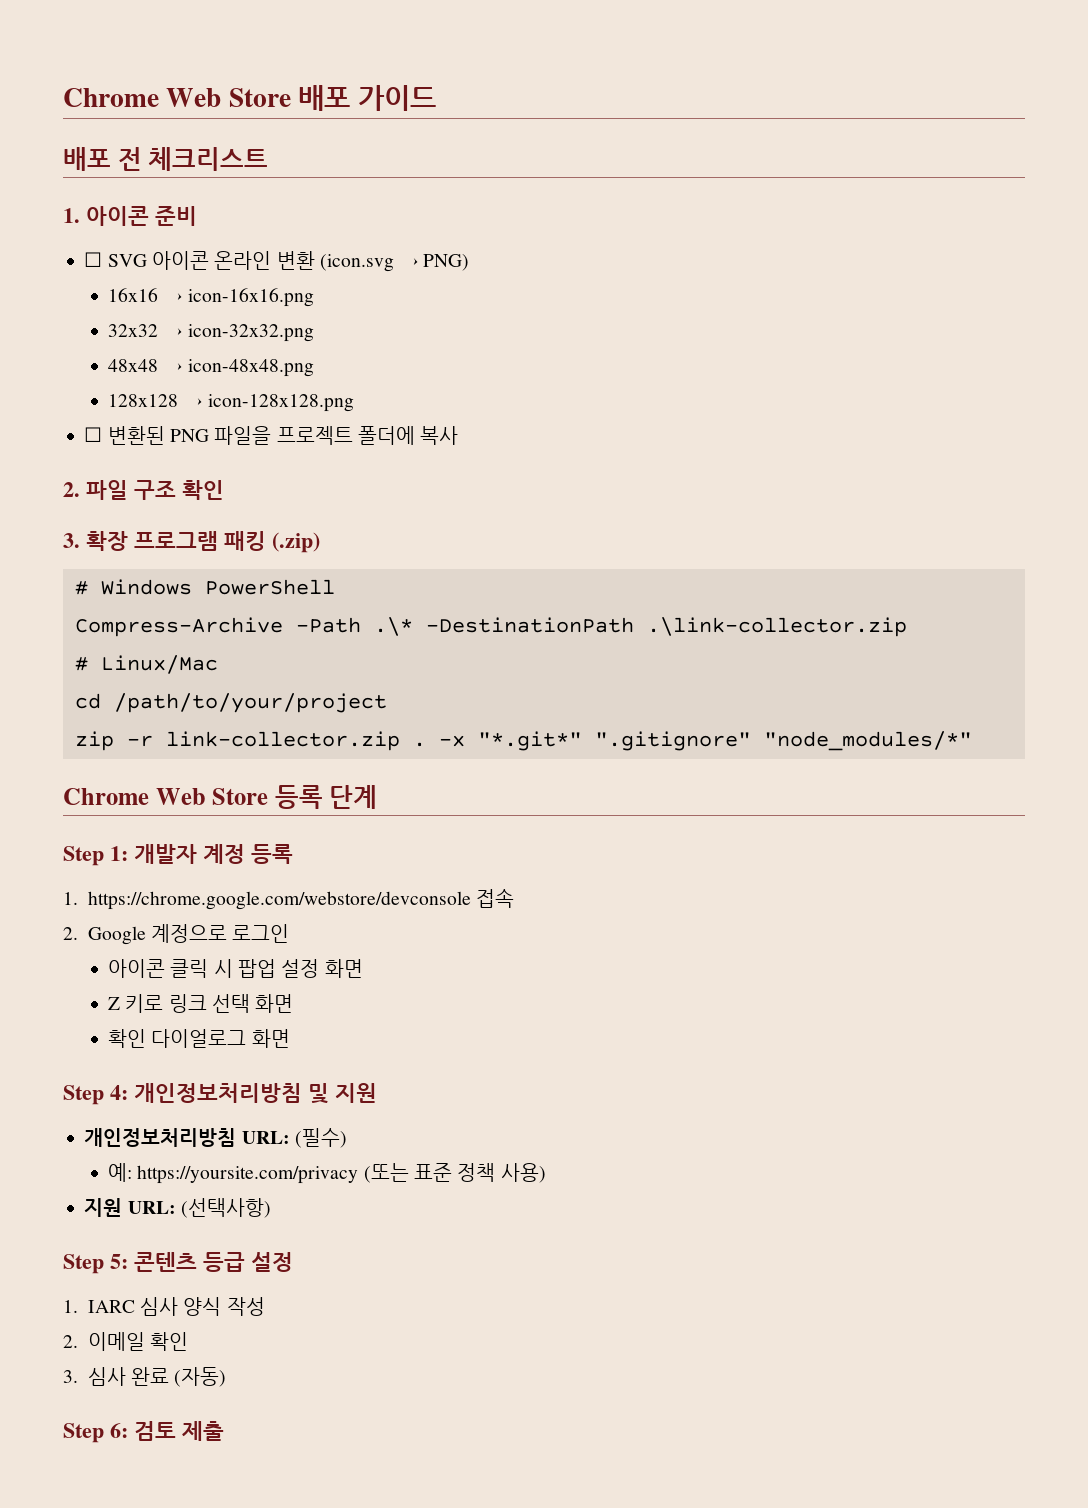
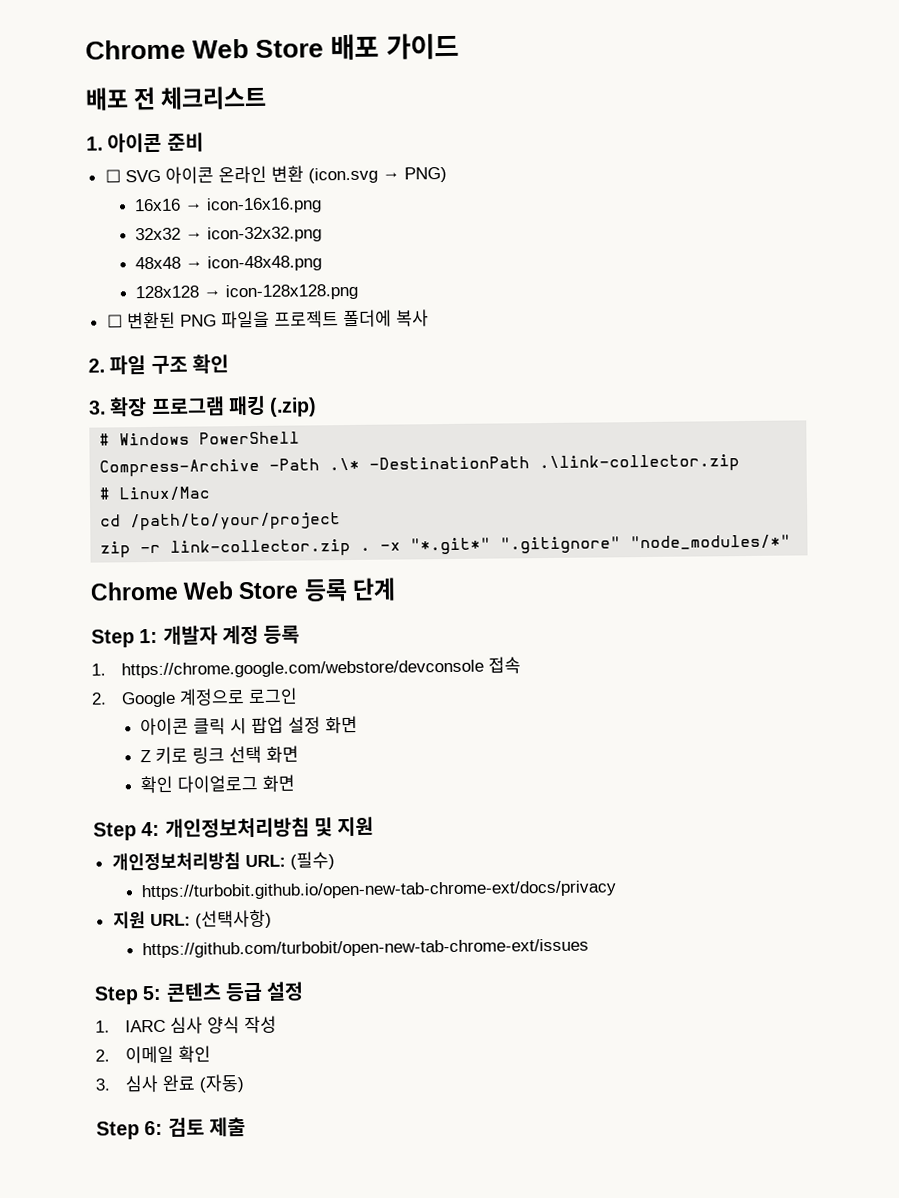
- 예: https://yoursite.com/privacy (또는 표준 정책 사용)
+ https://turbobit.github.io/open-new-tab-chrome-ext/docs/privacy
+ https://github.com/turbobit/open-new-tab-chrome-ext/issues

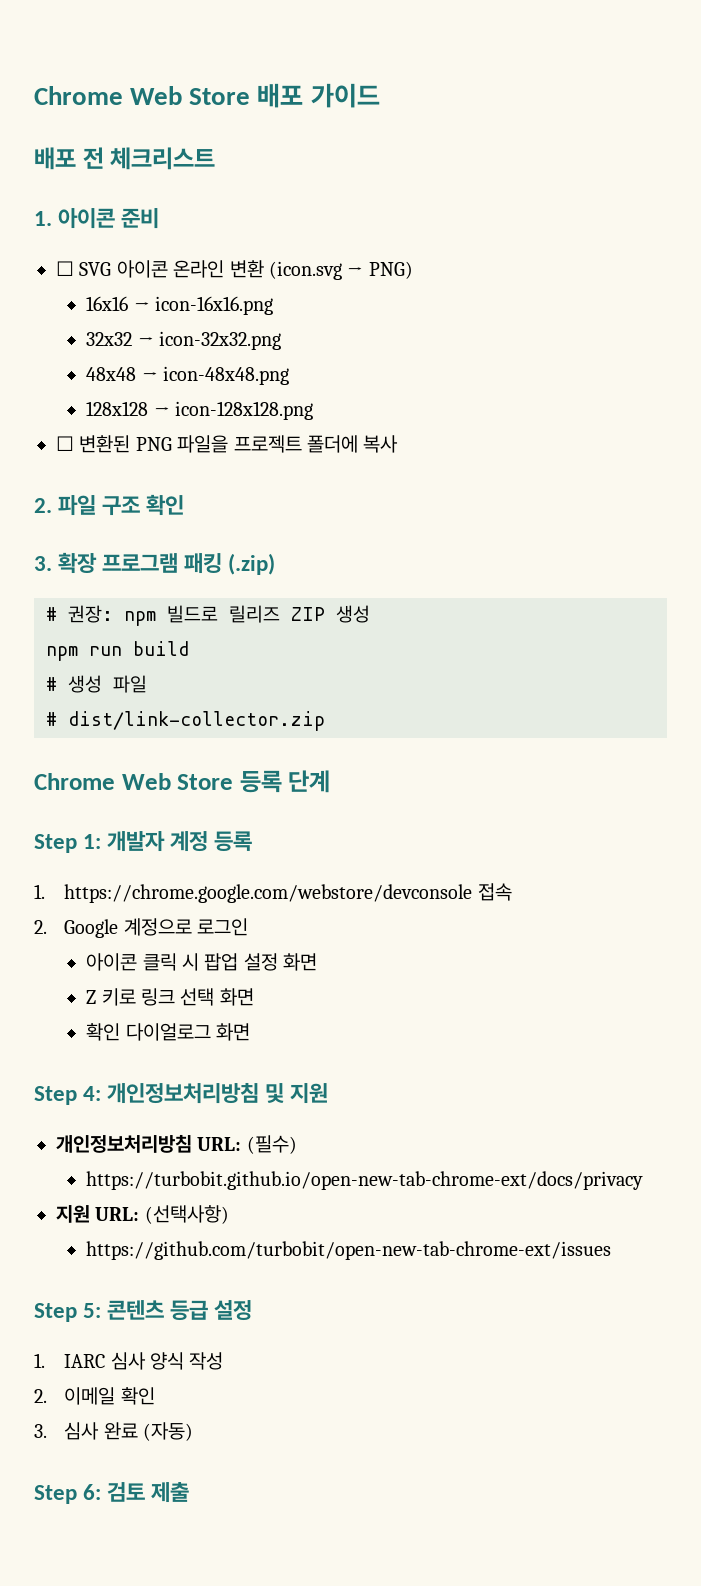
- # Windows PowerShell
- Compress-Archive -Path .\* -DestinationPath .\link-collector.zip
- # Linux/Mac
- cd /path/to/your/project
- zip -r link-collector.zip . -x "*.git*" ".gitignore" "node_modules/*"
+ # 권장: npm 빌드로 릴리즈 ZIP 생성
+ npm run build
+ # 생성 파일
+ # dist/link-collector.zip

